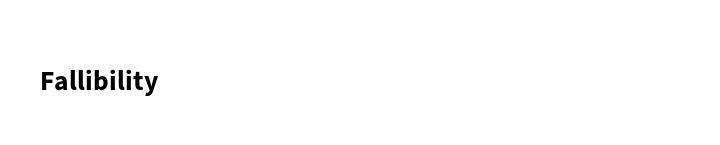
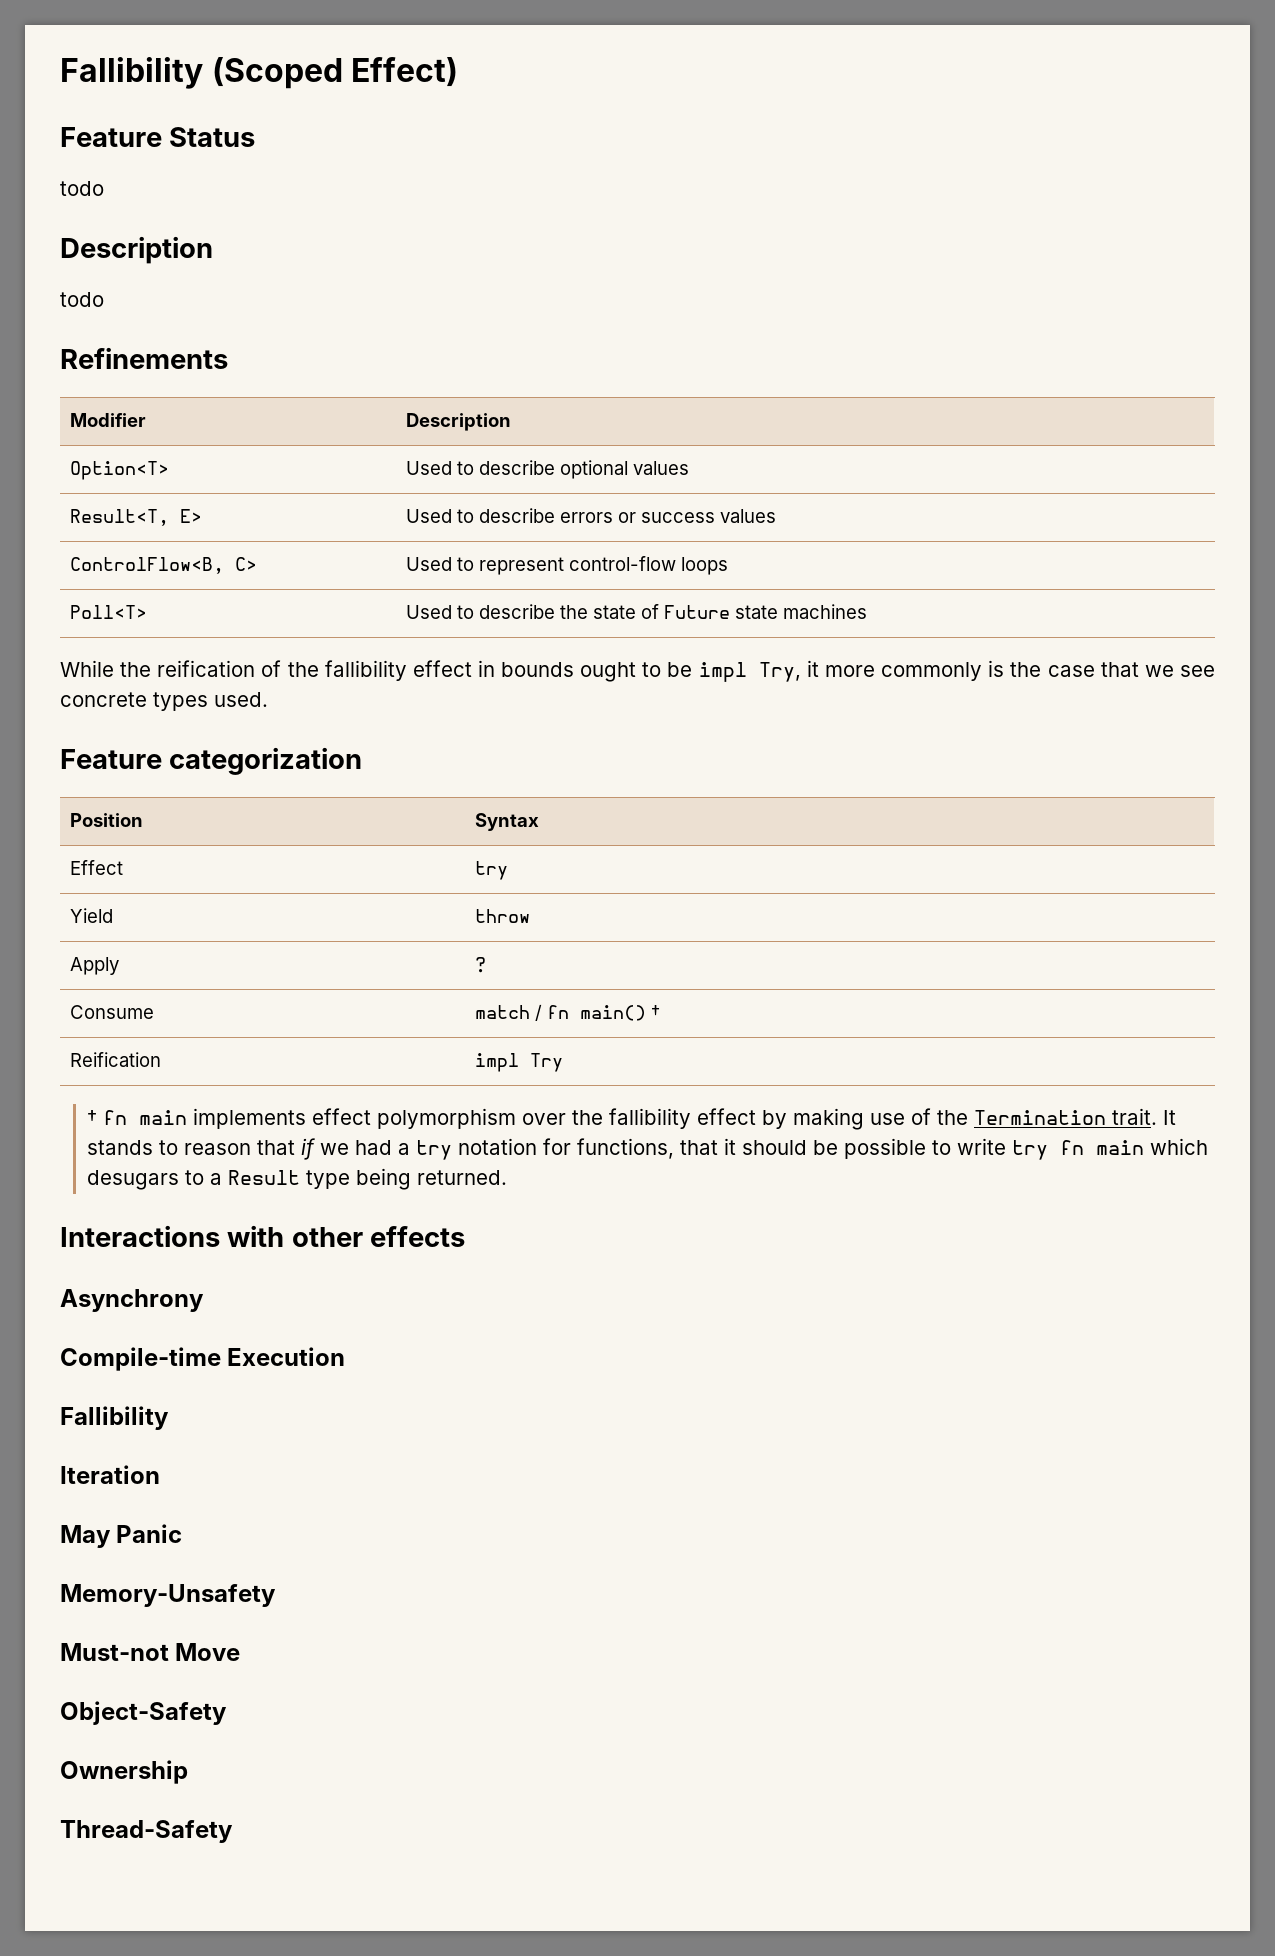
+ Fallibility (Scoped Effect)
+ Feature Status
+ todo
+ Description
+ todo
+ Refinements
+ Modifier | Description
+ Option<T> | Used to describe optional values
+ Result<T, E> | Used to describe errors or success values
+ ControlFlow<B, C> | Used to represent control-flow loops
+ Poll<T> | Used to describe the state of Future state machines
+ While the reification of the fallibility effect in bounds ought to be impl Try, it more commonly is the case that we see concrete types used.
+ Feature categorization
+ Position | Syntax
+ Effect | try
+ Yield | throw
+ Apply | ?
+ Consume | match / fn main() †
+ Reification | impl Try
+ † fn main implements effect polymorphism over the fallibility effect by making use of the Termination trait. It stands to reason that if we had a try notation for functions, that it should be possible to write try fn main which desugars to a Result type being returned.
+ Interactions with other effects
+ Asynchrony
+ Compile-time Execution
  Fallibility
+ Iteration
+ May Panic
+ Memory-Unsafety
+ Must-not Move
+ Object-Safety
+ Ownership
+ Thread-Safety

